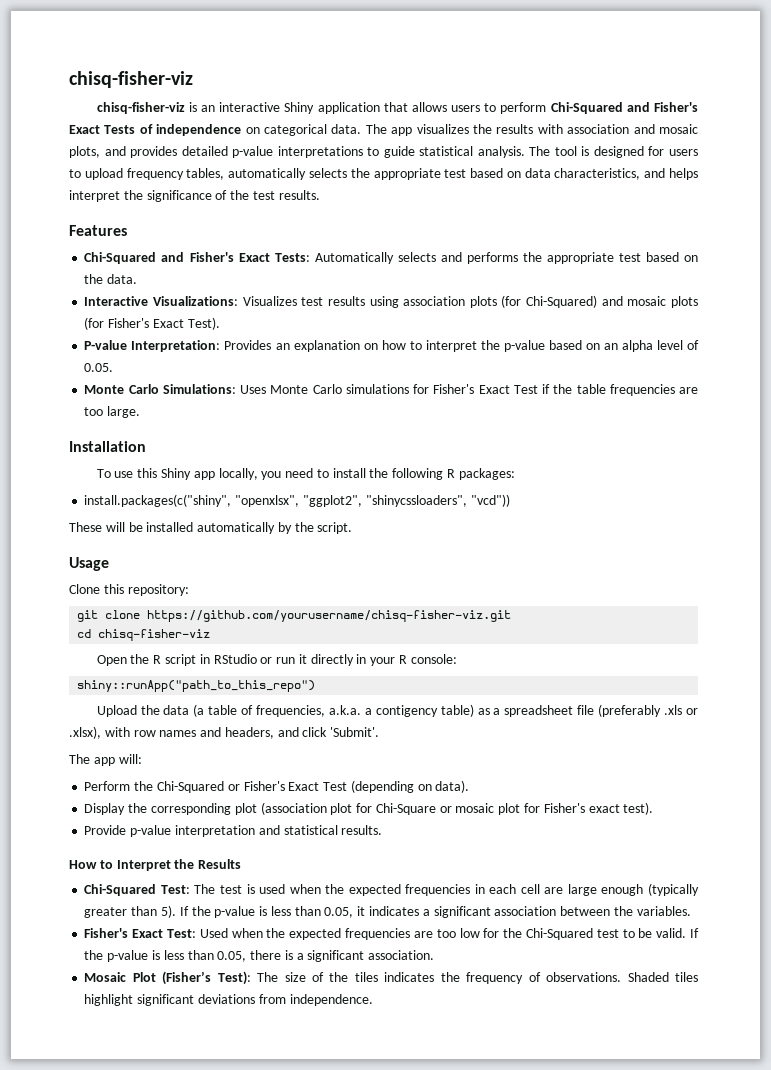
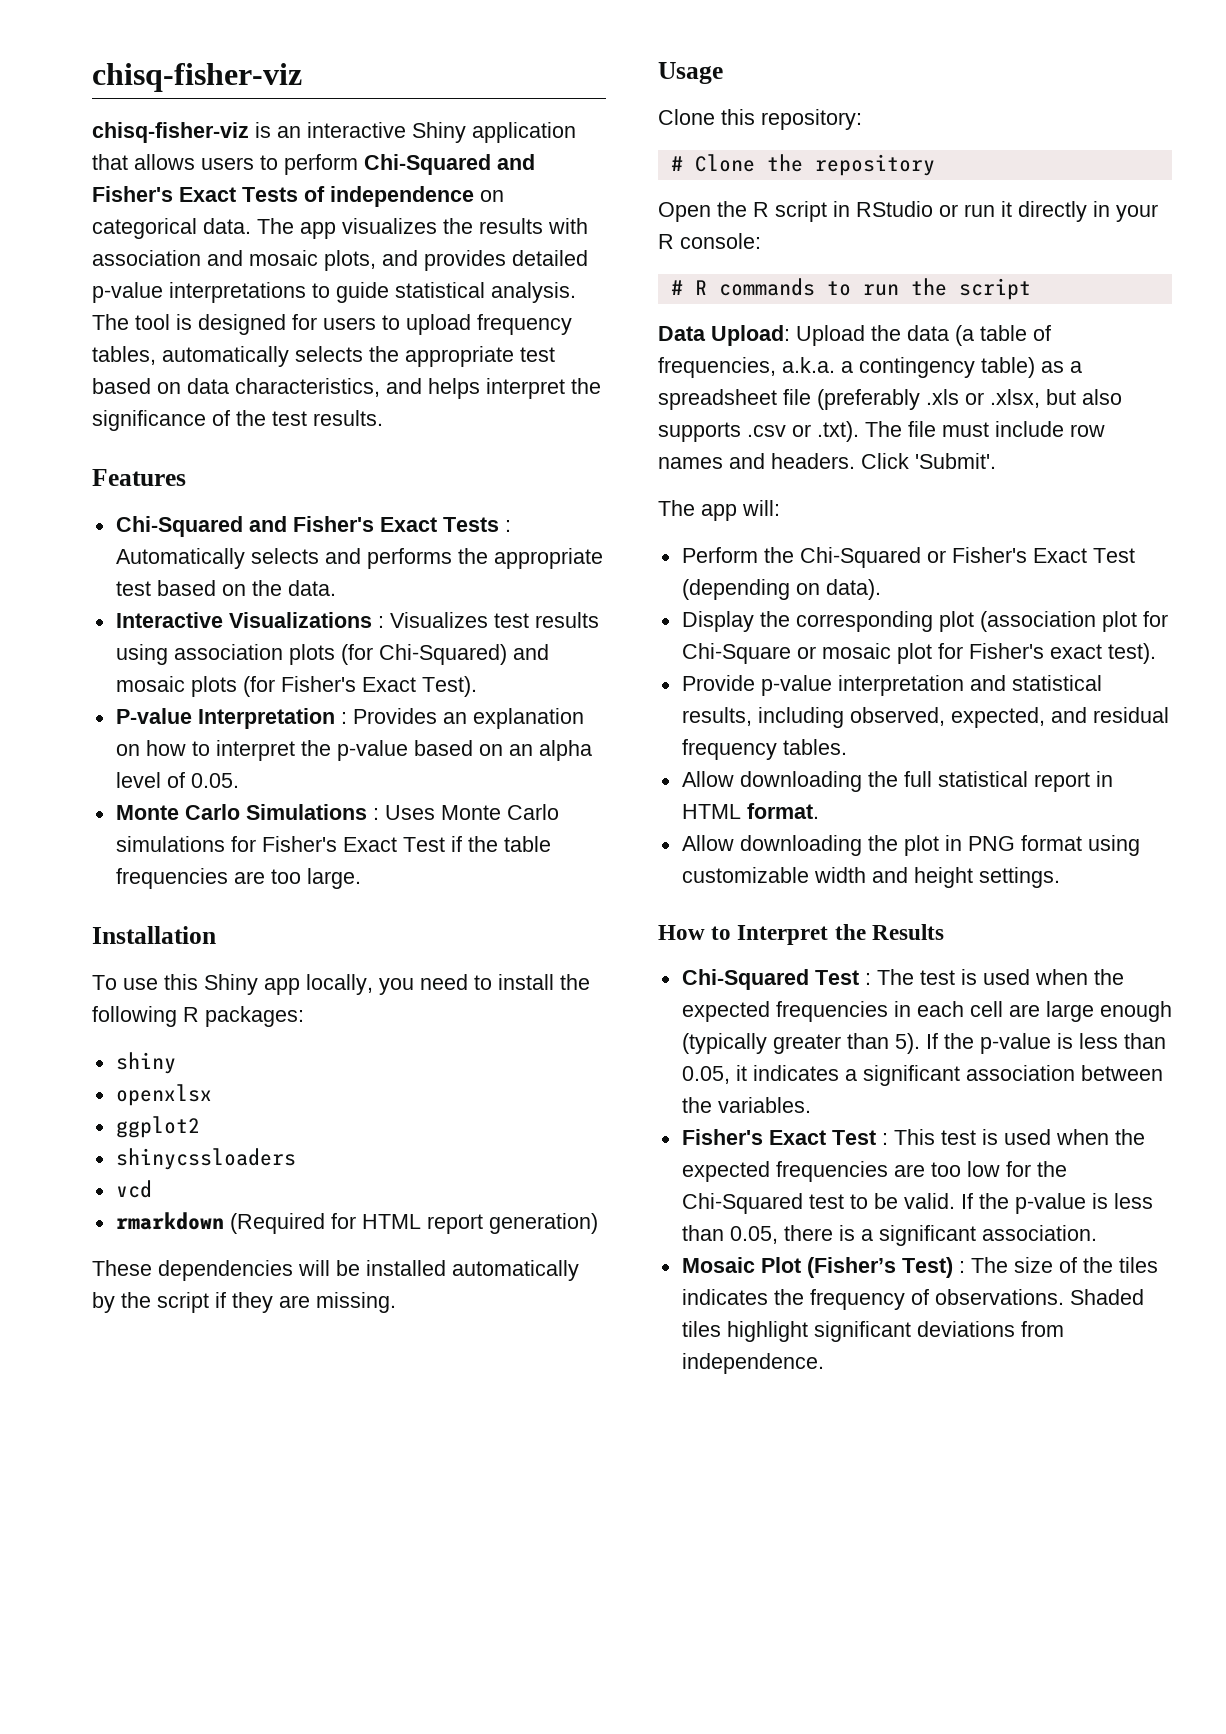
- Chi-Squared and Fisher's Exact Tests: Automatically selects and performs the appropriate test based on the data.
+ Chi-Squared and Fisher's Exact Tests : Automatically selects and performs the appropriate test based on the data.
- Interactive Visualizations: Visualizes test results using association plots (for Chi-Squared) and mosaic plots (for Fisher's Exact Test).
+ Interactive Visualizations : Visualizes test results using association plots (for Chi-Squared) and mosaic plots (for Fisher's Exact Test).
- P-value Interpretation: Provides an explanation on how to interpret the p-value based on an alpha level of 0.05.
+ P-value Interpretation : Provides an explanation on how to interpret the p-value based on an alpha level of 0.05.
- Monte Carlo Simulations: Uses Monte Carlo simulations for Fisher's Exact Test if the table frequencies are too large.
+ Monte Carlo Simulations : Uses Monte Carlo simulations for Fisher's Exact Test if the table frequencies are too large.
- install.packages(c("shiny", "openxlsx", "ggplot2", "shinycssloaders", "vcd"))
+ shiny
+ openxlsx
+ ggplot2
+ shinycssloaders
+ vcd
+ rmarkdown (Required for HTML report generation)
- These will be installed automatically by the script.
+ These dependencies will be installed automatically by the script if they are missing.
- git clone https://github.com/yourusername/chisq-fisher-viz.git
- cd chisq-fisher-viz
+ # Clone the repository
- shiny::runApp("path_to_this_repo")
- Upload the data (a table of frequencies, a.k.a. a contigency table) as a spreadsheet file (preferably .xls or .xlsx), with row names and headers, and click 'Submit'.
+ # R commands to run the script
+ Data Upload: Upload the data (a table of frequencies, a.k.a. a contingency table) as a spreadsheet file (preferably .xls or .xlsx, but also supports .csv or .txt). The file must include row names and headers. Click 'Submit'.
- Provide p-value interpretation and statistical results.
+ Provide p-value interpretation and statistical results, including observed, expected, and residual frequency tables.
+ Allow downloading the full statistical report in HTML format.
+ Allow downloading the plot in PNG format using customizable width and height settings.
- Chi-Squared Test: The test is used when the expected frequencies in each cell are large enough (typically greater than 5).
+ Chi-Squared Test : The test is used when the expected frequencies in each cell are large enough (typically greater than 5).
- Fisher's Exact Test: Used when the expected frequencies are too low for the Chi-Squared test to be valid.
+ Fisher's Exact Test : This test is used when the expected frequencies are too low for the Chi-Squared test to be valid.
- Mosaic Plot (Fisher’s Test): The size of the tiles indicates the frequency of observations.
+ Mosaic Plot (Fisher’s Test) : The size of the tiles indicates the frequency of observations.

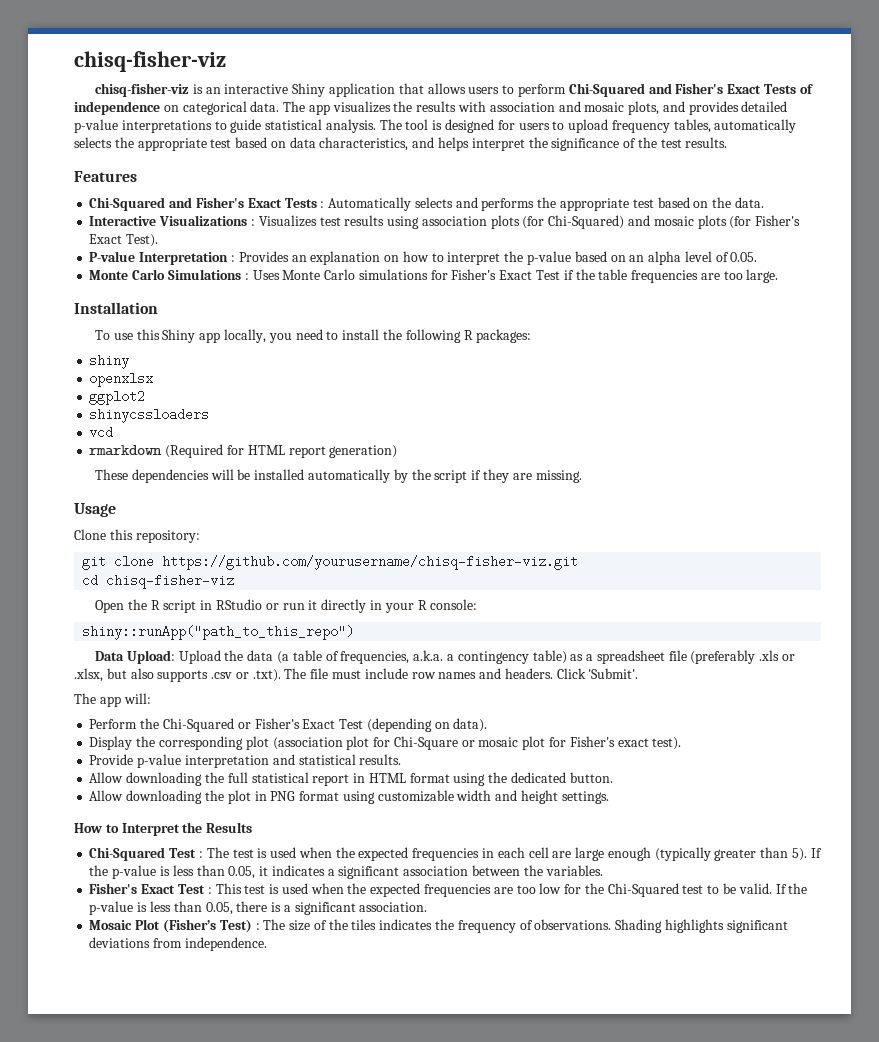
- # Clone the repository
+ git clone https://github.com/yourusername/chisq-fisher-viz.git
+ cd chisq-fisher-viz
- # R commands to run the script
+ shiny::runApp("path_to_this_repo")
- Provide p-value interpretation and statistical results, including observed, expected, and residual frequency tables.
+ Provide p-value interpretation and statistical results.
- Allow downloading the full statistical report in HTML format.
+ Allow downloading the full statistical report in HTML format using the dedicated button.
- Shaded tiles highlight significant deviations from independence.
+ Shading highlights significant deviations from independence.

